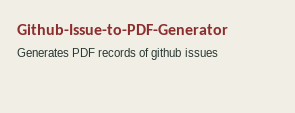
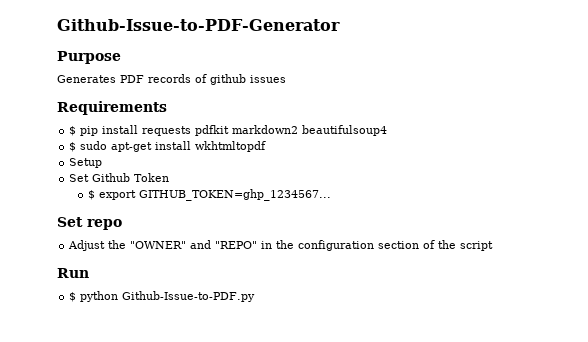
+ Purpose
+ Requirements
+ $ pip install requests pdfkit markdown2 beautifulsoup4
+ $ sudo apt-get install wkhtmltopdf
+ Setup
+ Set Github Token
+ $ export GITHUB_TOKEN=ghp_1234567...
+ Set repo
+ Adjust the "OWNER" and "REPO" in the configuration section of the script
+ Run
+ $ python Github-Issue-to-PDF.py

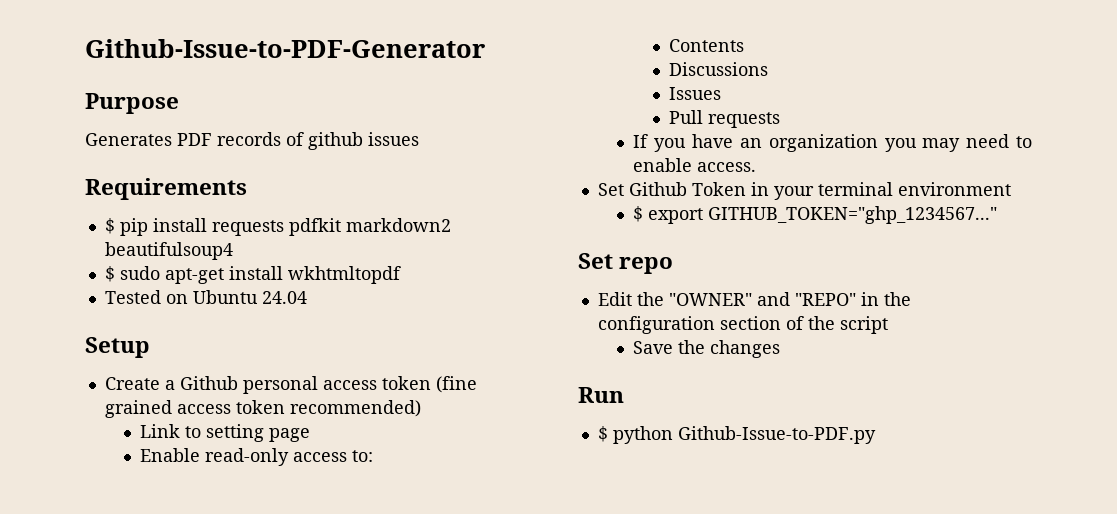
+ Tested on Ubuntu 24.04
  Setup
+ Create a Github personal access token (fine grained access token recommended)
+ Link to setting page
+ Enable read-only access to:
+ Contents
+ Discussions
+ Issues
+ Pull requests
+ If you have an organization you may need to enable access.
- Set Github Token
+ Set Github Token in your terminal environment
- $ export GITHUB_TOKEN=ghp_1234567...
+ $ export GITHUB_TOKEN="ghp_1234567..."
- Adjust the "OWNER" and "REPO" in the configuration section of the script
+ Edit the "OWNER" and "REPO" in the configuration section of the script
+ Save the changes

